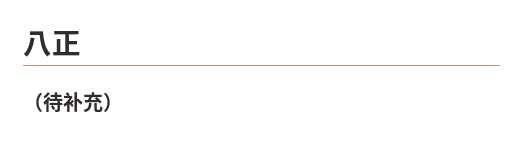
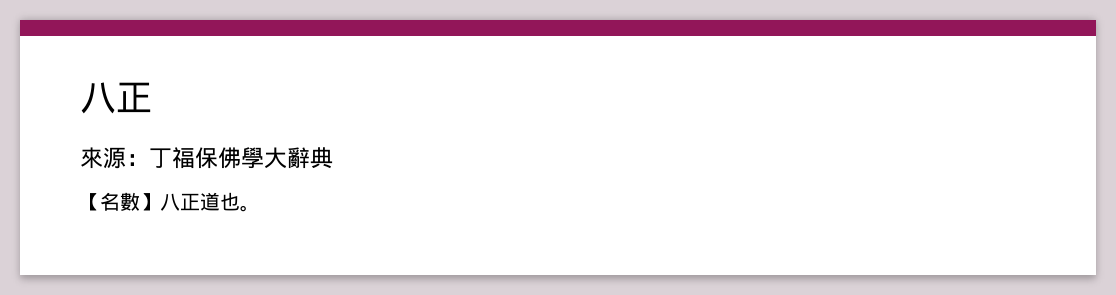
- （待补充）
+ 來源：丁福保佛學大辭典
+ 【名數】八正道也。

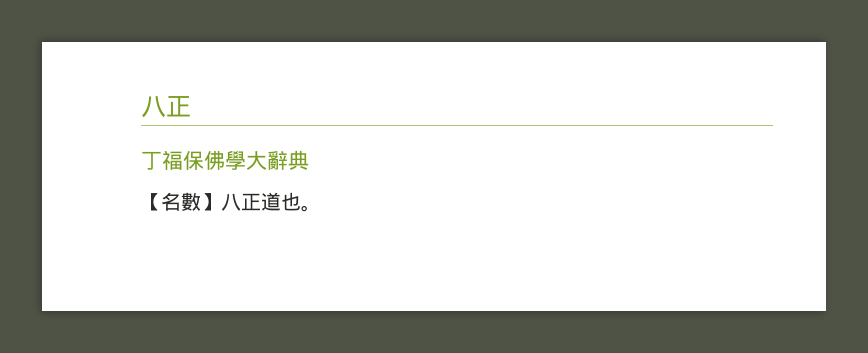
- 來源：丁福保佛學大辭典
+ 丁福保佛學大辭典

